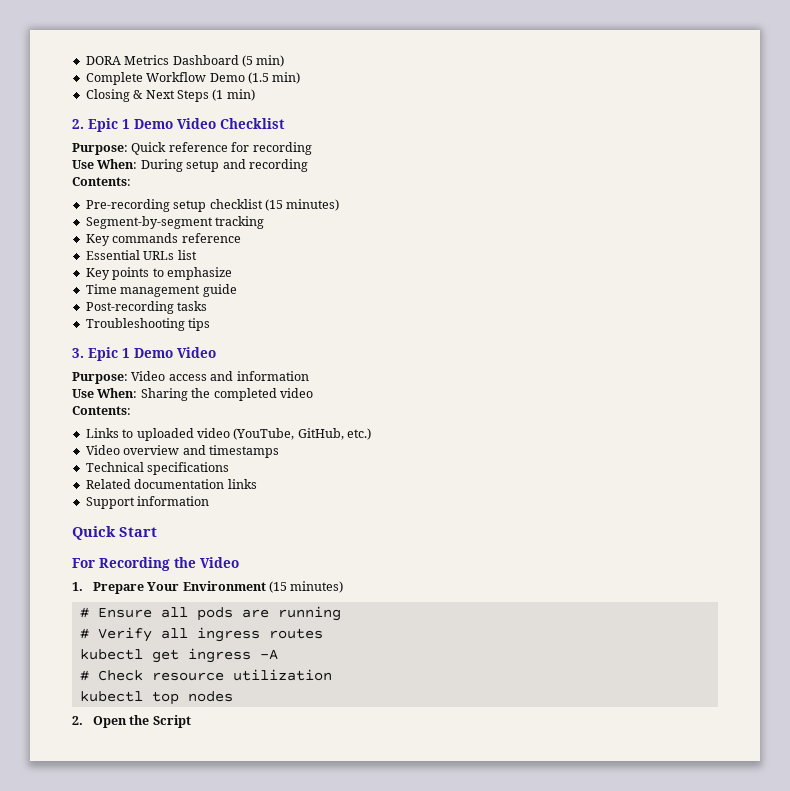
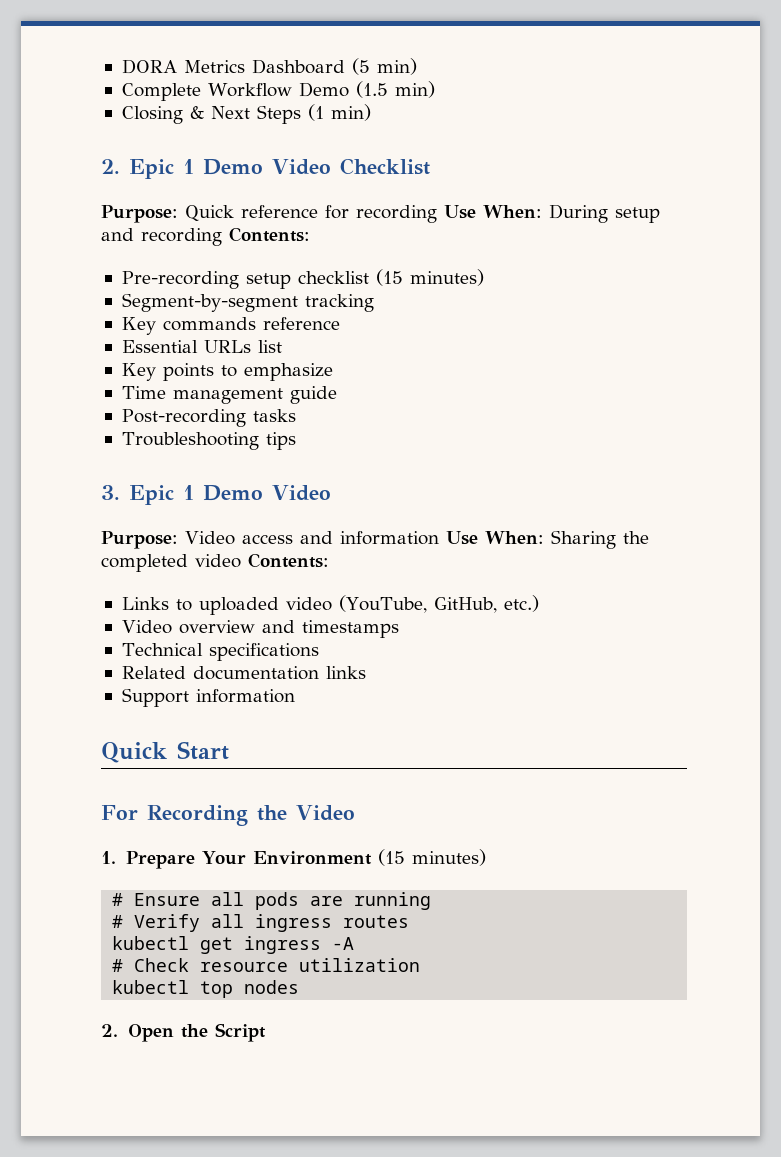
- Purpose: Quick reference for recording
- Use When: During setup and recording
- Contents:
+ Purpose: Quick reference for recording Use When: During setup and recording Contents:
- Purpose: Video access and information
- Use When: Sharing the completed video
- Contents:
+ Purpose: Video access and information Use When: Sharing the completed video Contents:

